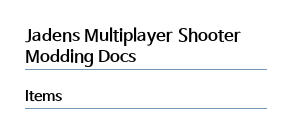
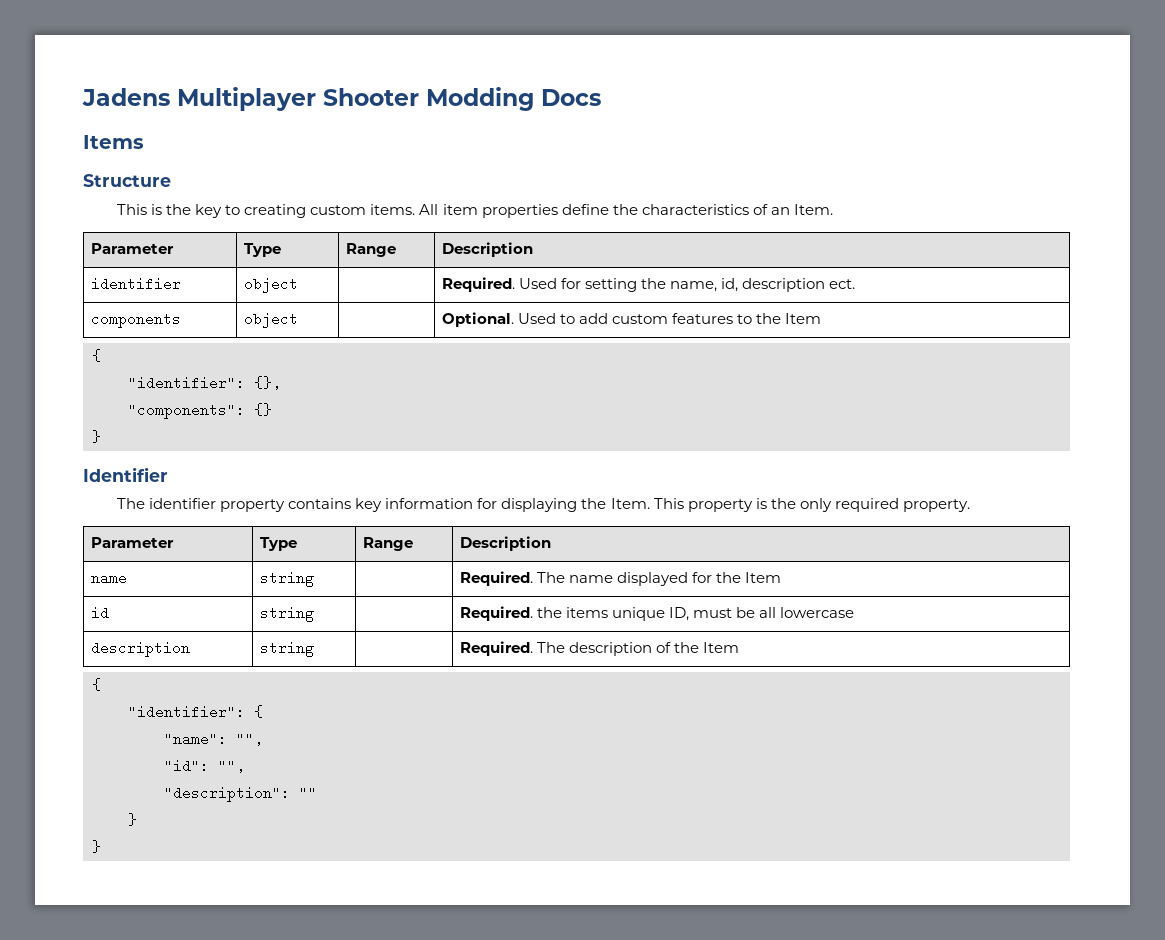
+ Structure
+ This is the key to creating custom items. All item properties define the characteristics of an Item.
+ Parameter | Type | Range | Description
+ identifier | object | | Required. Used for setting the name, id, description ect.
+ components | object | | Optional. Used to add custom features to the Item
+ {
+ "identifier": {},
+ "components": {}
+ }
+ Identifier
+ The identifier property contains key information for displaying the Item. This property is the only required property.
+ Parameter | Type | Range | Description
+ name | string | | Required. The name displayed for the Item
+ id | string | | Required. the items unique ID, must be all lowercase
+ description | string | | Required. The description of the Item
+ {
+ "identifier": {
+ "name": "",
+ "id": "",
+ "description": ""
+ }
+ }

